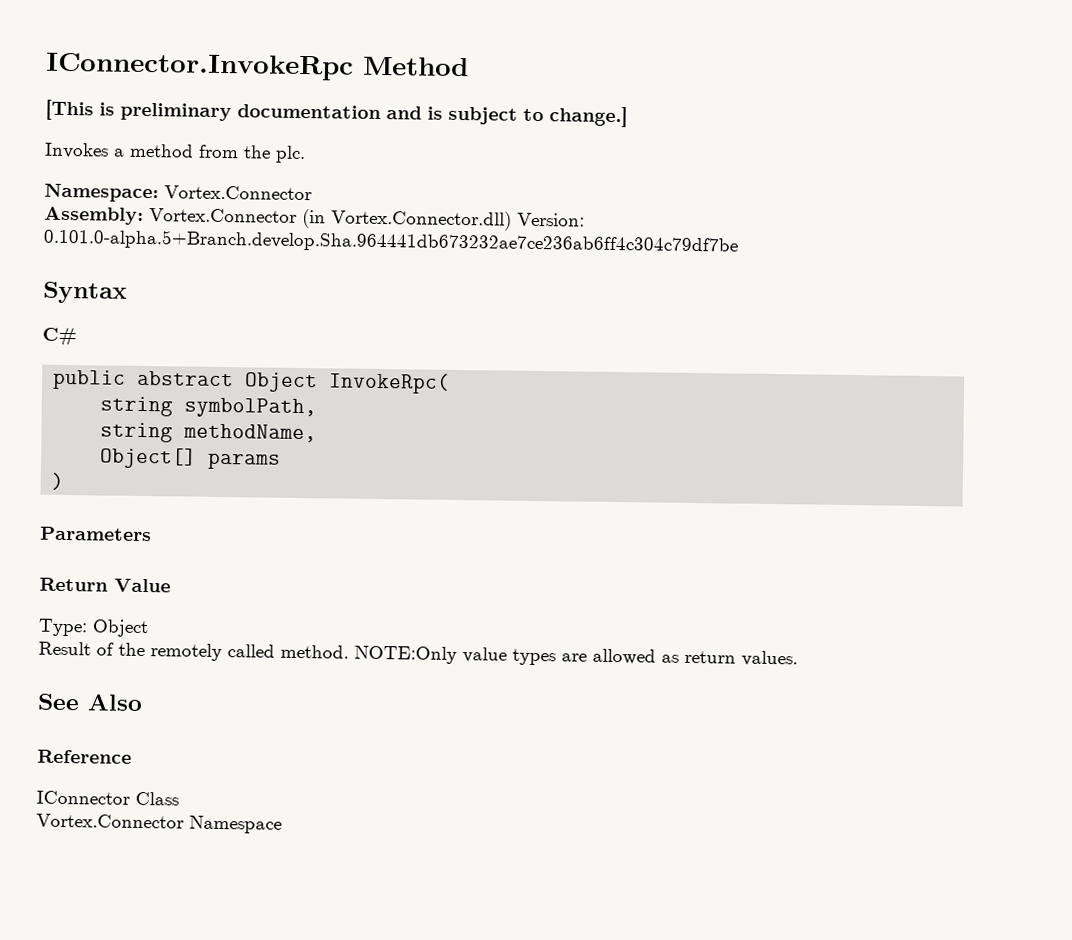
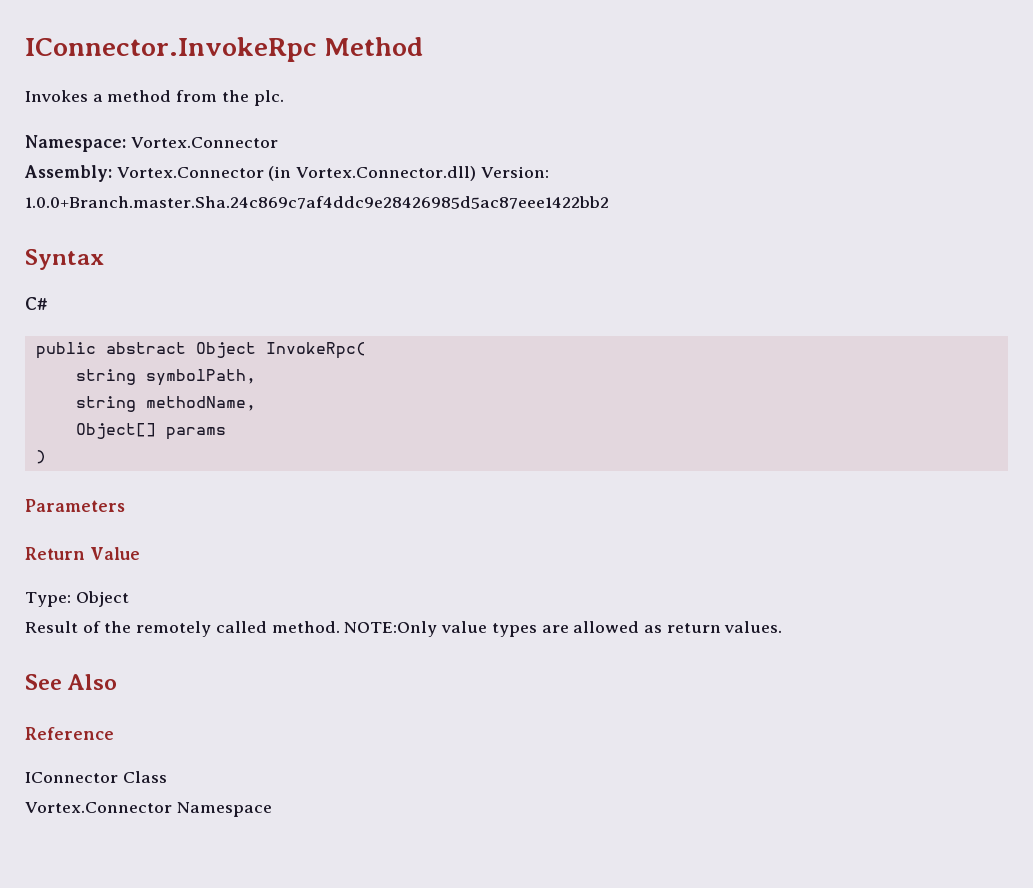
- [This is preliminary documentation and is subject to change.]
- Assembly: Vortex.Connector (in Vortex.Connector.dll) Version: 0.101.0-alpha.5+Branch.develop.Sha.964441db673232ae7ce236ab6ff4c304c79df7be
+ Assembly: Vortex.Connector (in Vortex.Connector.dll) Version: 1.0.0+Branch.master.Sha.24c869c7af4ddc9e28426985d5ac87eee1422bb2

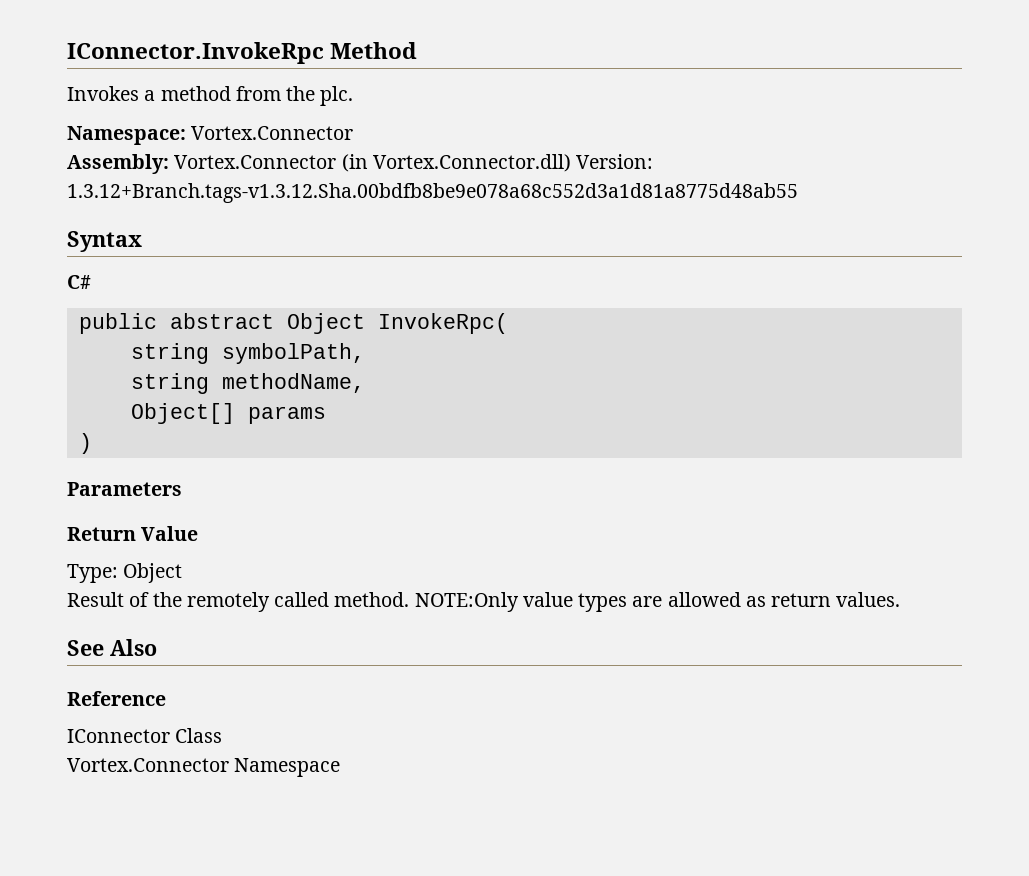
- Assembly: Vortex.Connector (in Vortex.Connector.dll) Version: 1.0.0+Branch.master.Sha.24c869c7af4ddc9e28426985d5ac87eee1422bb2
+ Assembly: Vortex.Connector (in Vortex.Connector.dll) Version: 1.3.12+Branch.tags-v1.3.12.Sha.00bdfb8be9e078a68c552d3a1d81a8775d48ab55

